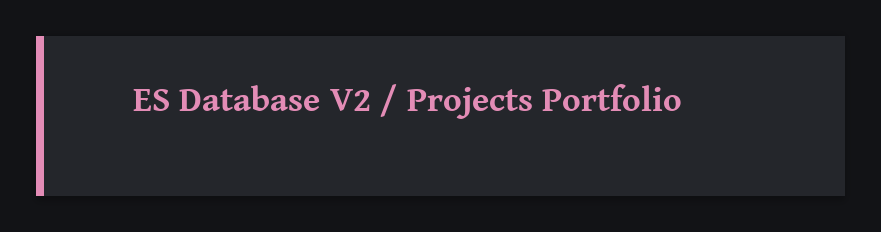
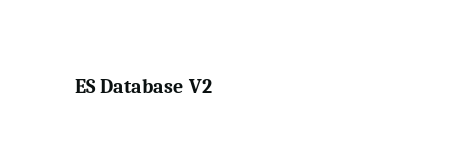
- ES Database V2 / Projects Portfolio
+ ES Database V2

